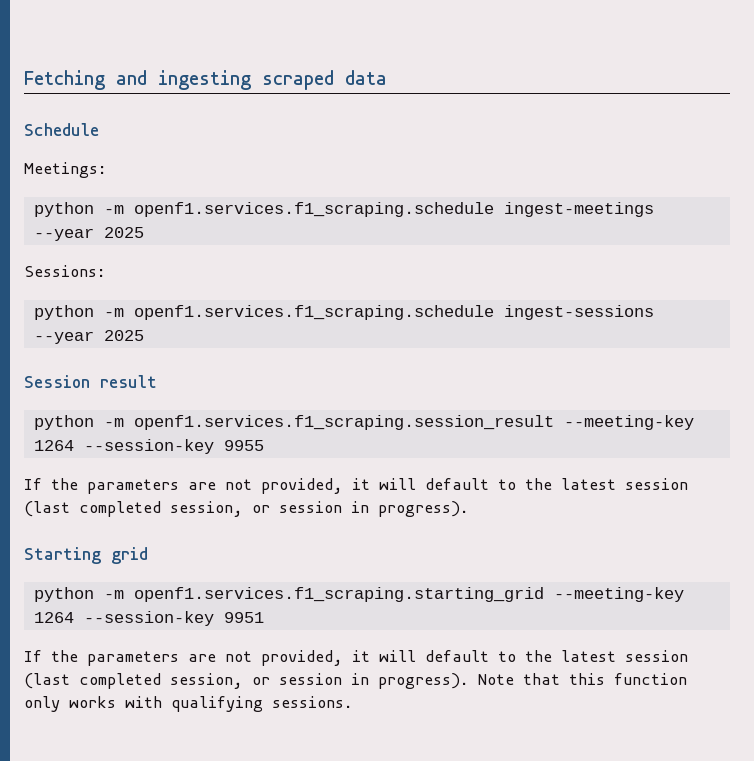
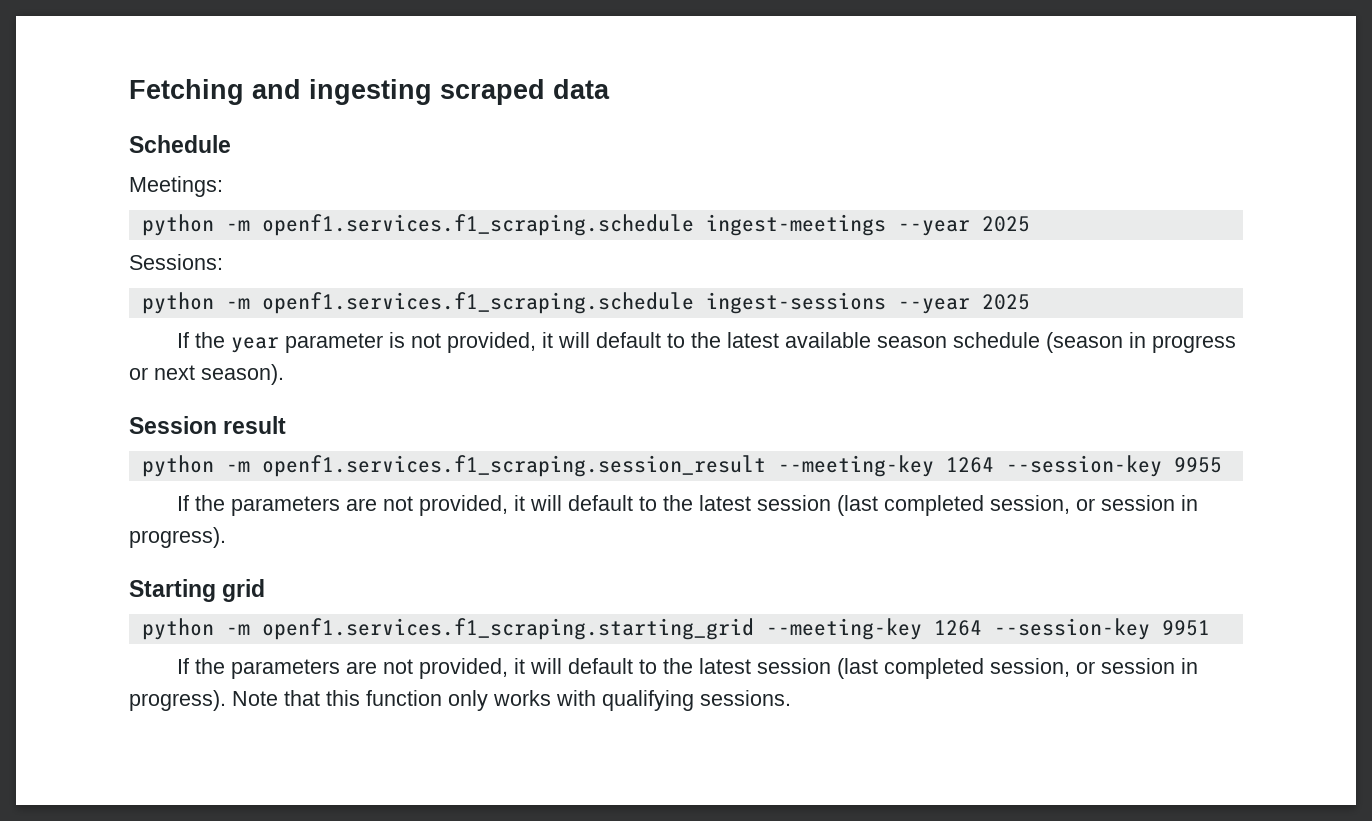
+ If the year parameter is not provided, it will default to the latest available season schedule (season in progress or next season).

